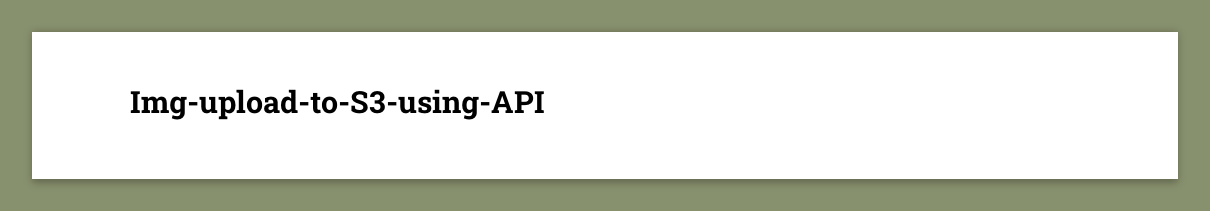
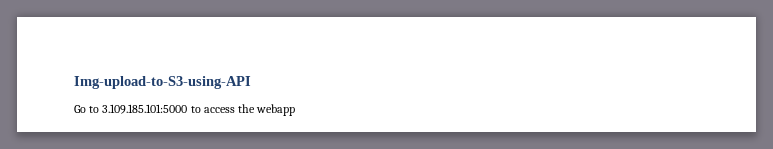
+ Go to 3.109.185.101:5000 to access the webapp

